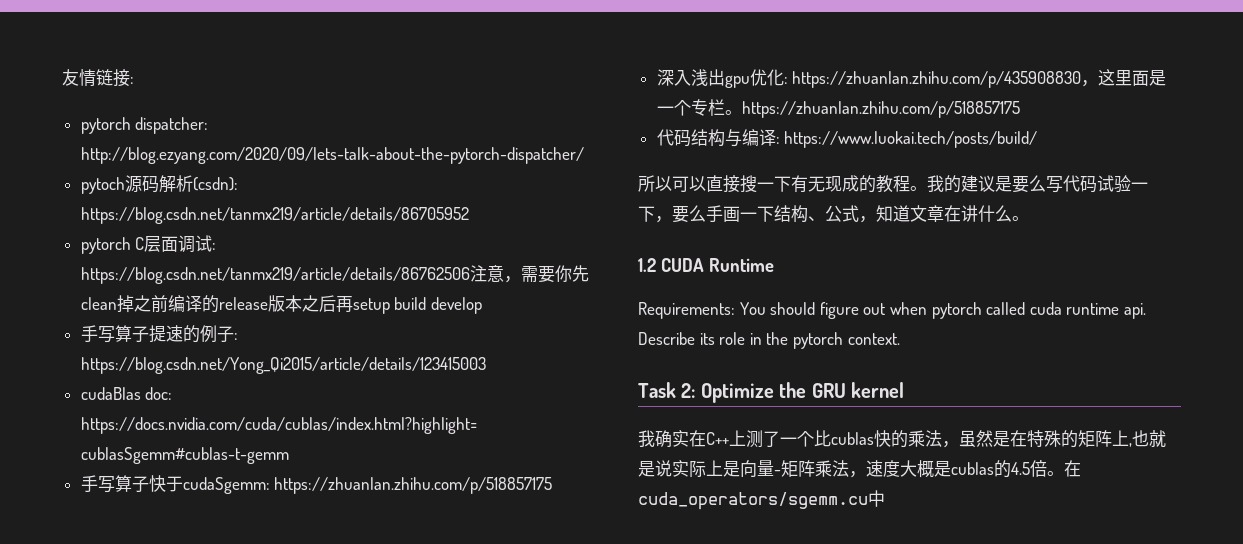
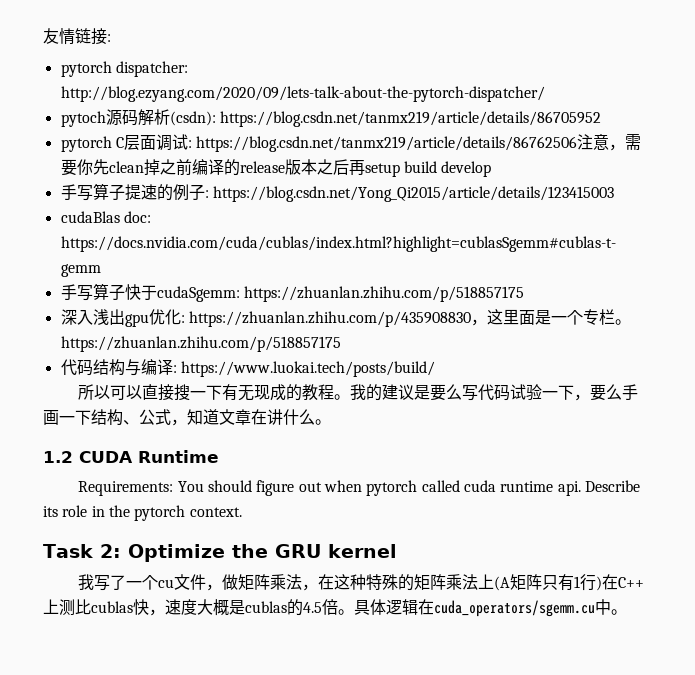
- 我确实在C++上测了一个比cublas快的乘法，虽然是在特殊的矩阵上,也就是说实际上是向量-矩阵乘法，速度大概是cublas的4.5倍。
+ 我写了一个cu文件，做矩阵乘法，在这种特殊的矩阵乘法上(A矩阵只有1行)在C++上测比cublas快，速度大概是cublas的4.5倍。
- 在cuda_operators/sgemm.cu中
+ 具体逻辑在cuda_operators/sgemm.cu中。

